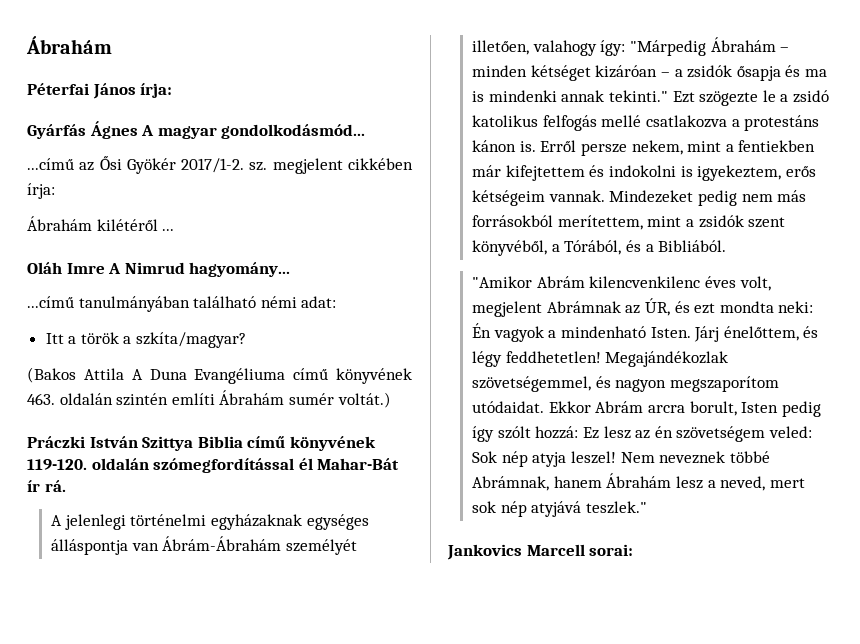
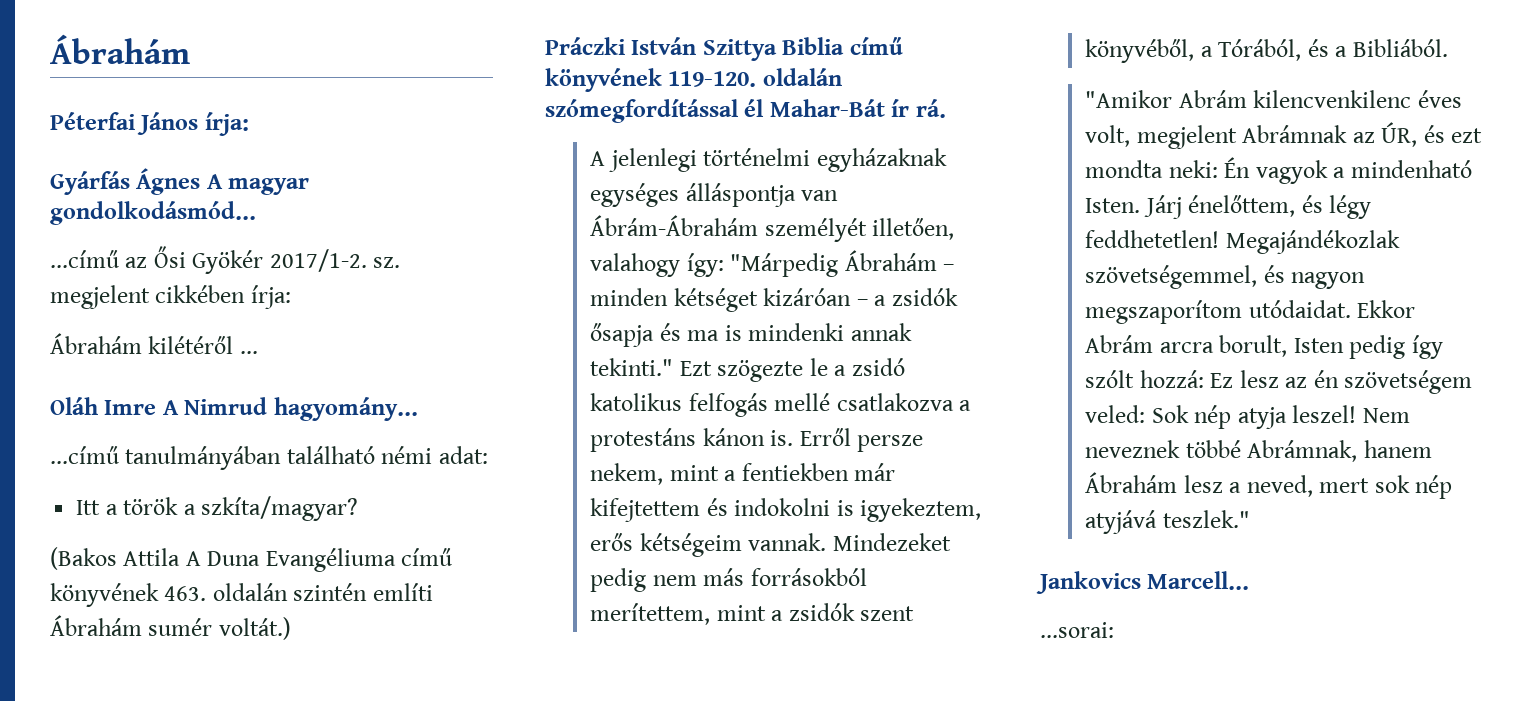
- Jankovics Marcell sorai:
+ Jankovics Marcell...
+ ...sorai:

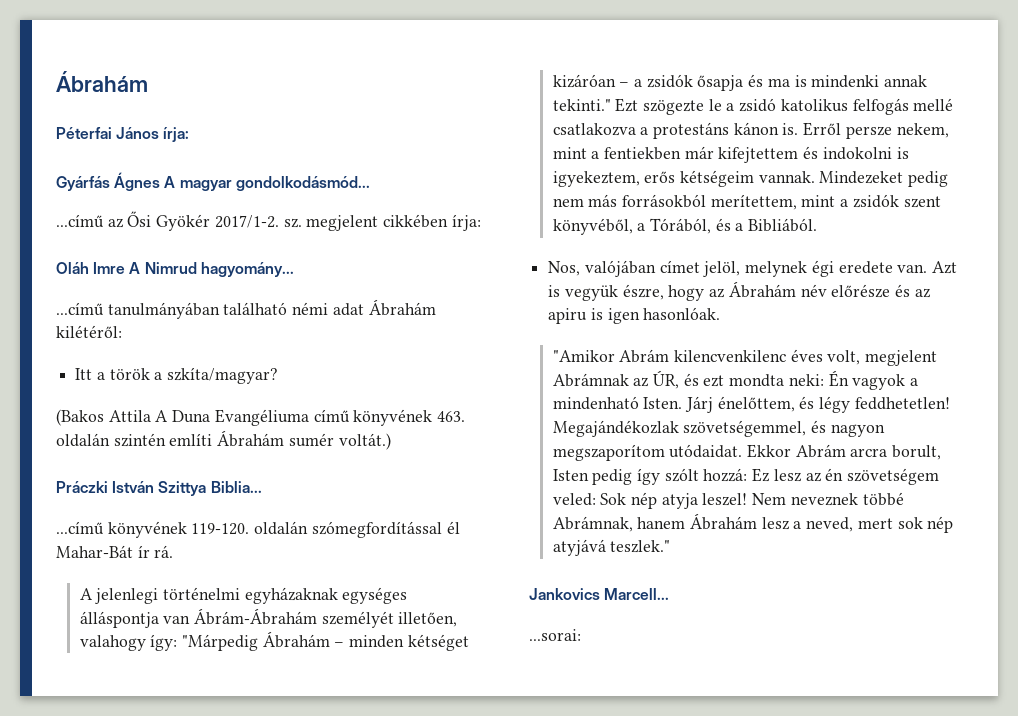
- Ábrahám kilétéről ...
- ...című tanulmányában található némi adat:
+ ...című tanulmányában található némi adat Ábrahám kilétéről:
- Práczki István Szittya Biblia című könyvének 119-120. oldalán szómegfordítással él Mahar-Bát ír rá.
+ Práczki István Szittya Biblia...
+ ...című könyvének 119-120. oldalán szómegfordítással él Mahar-Bát ír rá.
+ Nos, valójában címet jelöl, melynek égi eredete van. Azt is vegyük észre, hogy az Ábrahám név előrésze és az apiru is igen hasonlóak.

